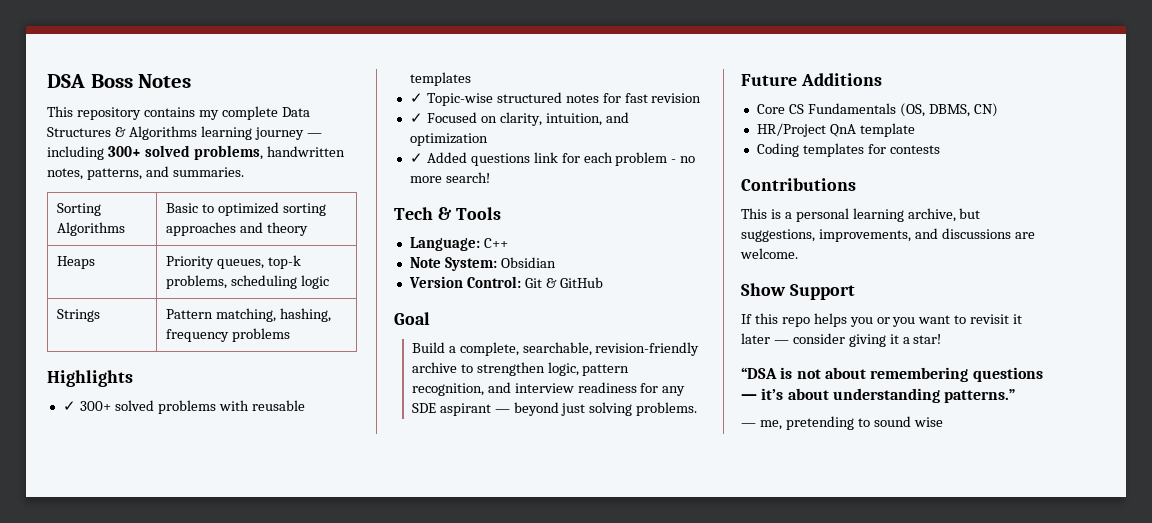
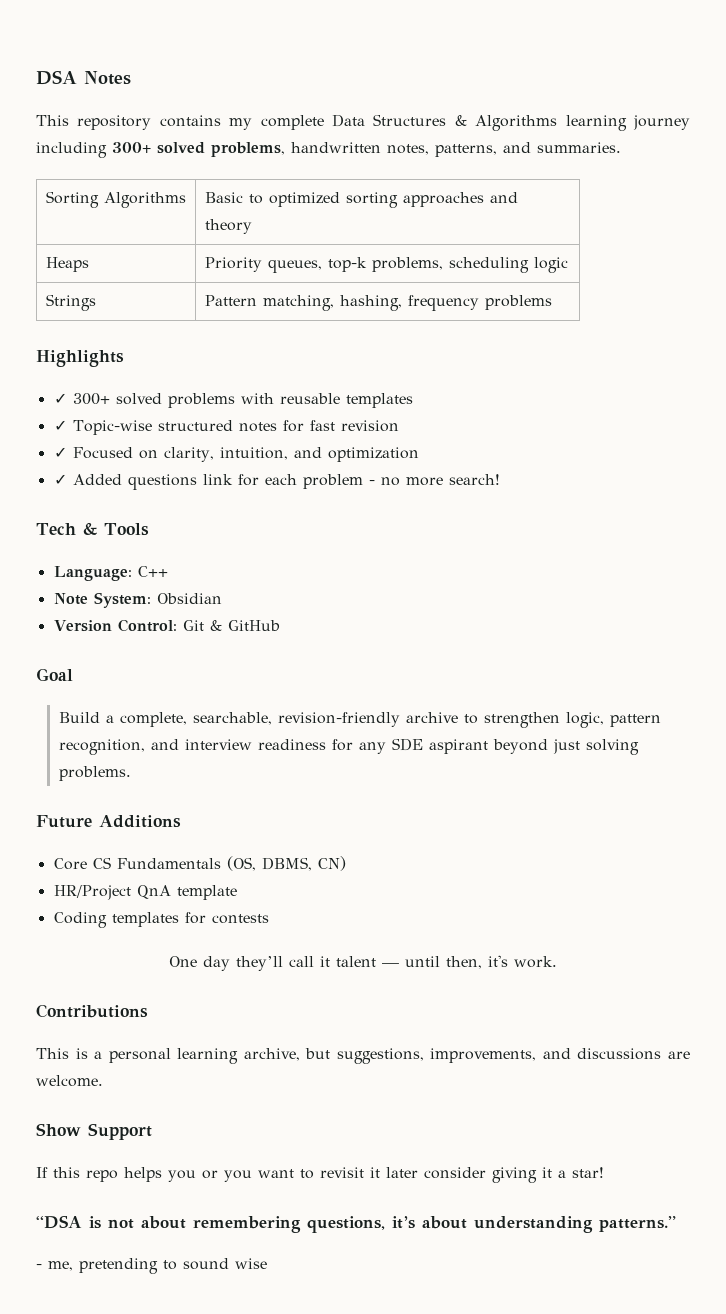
- DSA Boss Notes
+ DSA Notes
- This repository contains my complete Data Structures & Algorithms learning journey — including 300+ solved problems, handwritten notes, patterns, and summaries.
+ This repository contains my complete Data Structures & Algorithms learning journey including 300+ solved problems, handwritten notes, patterns, and summaries.
- Build a complete, searchable, revision-friendly archive to strengthen logic, pattern recognition, and interview readiness for any SDE aspirant — beyond just solving problems.
+ Build a complete, searchable, revision-friendly archive to strengthen logic, pattern recognition, and interview readiness for any SDE aspirant beyond just solving problems.
+ One day they’ll call it talent — until then, it's work.
- If this repo helps you or you want to revisit it later — consider giving it a star!
+ If this repo helps you or you want to revisit it later consider giving it a star!
- “DSA is not about remembering questions — it’s about understanding patterns.”
+ “DSA is not about remembering questions, it’s about understanding patterns.”
- — me, pretending to sound wise
+ - me, pretending to sound wise

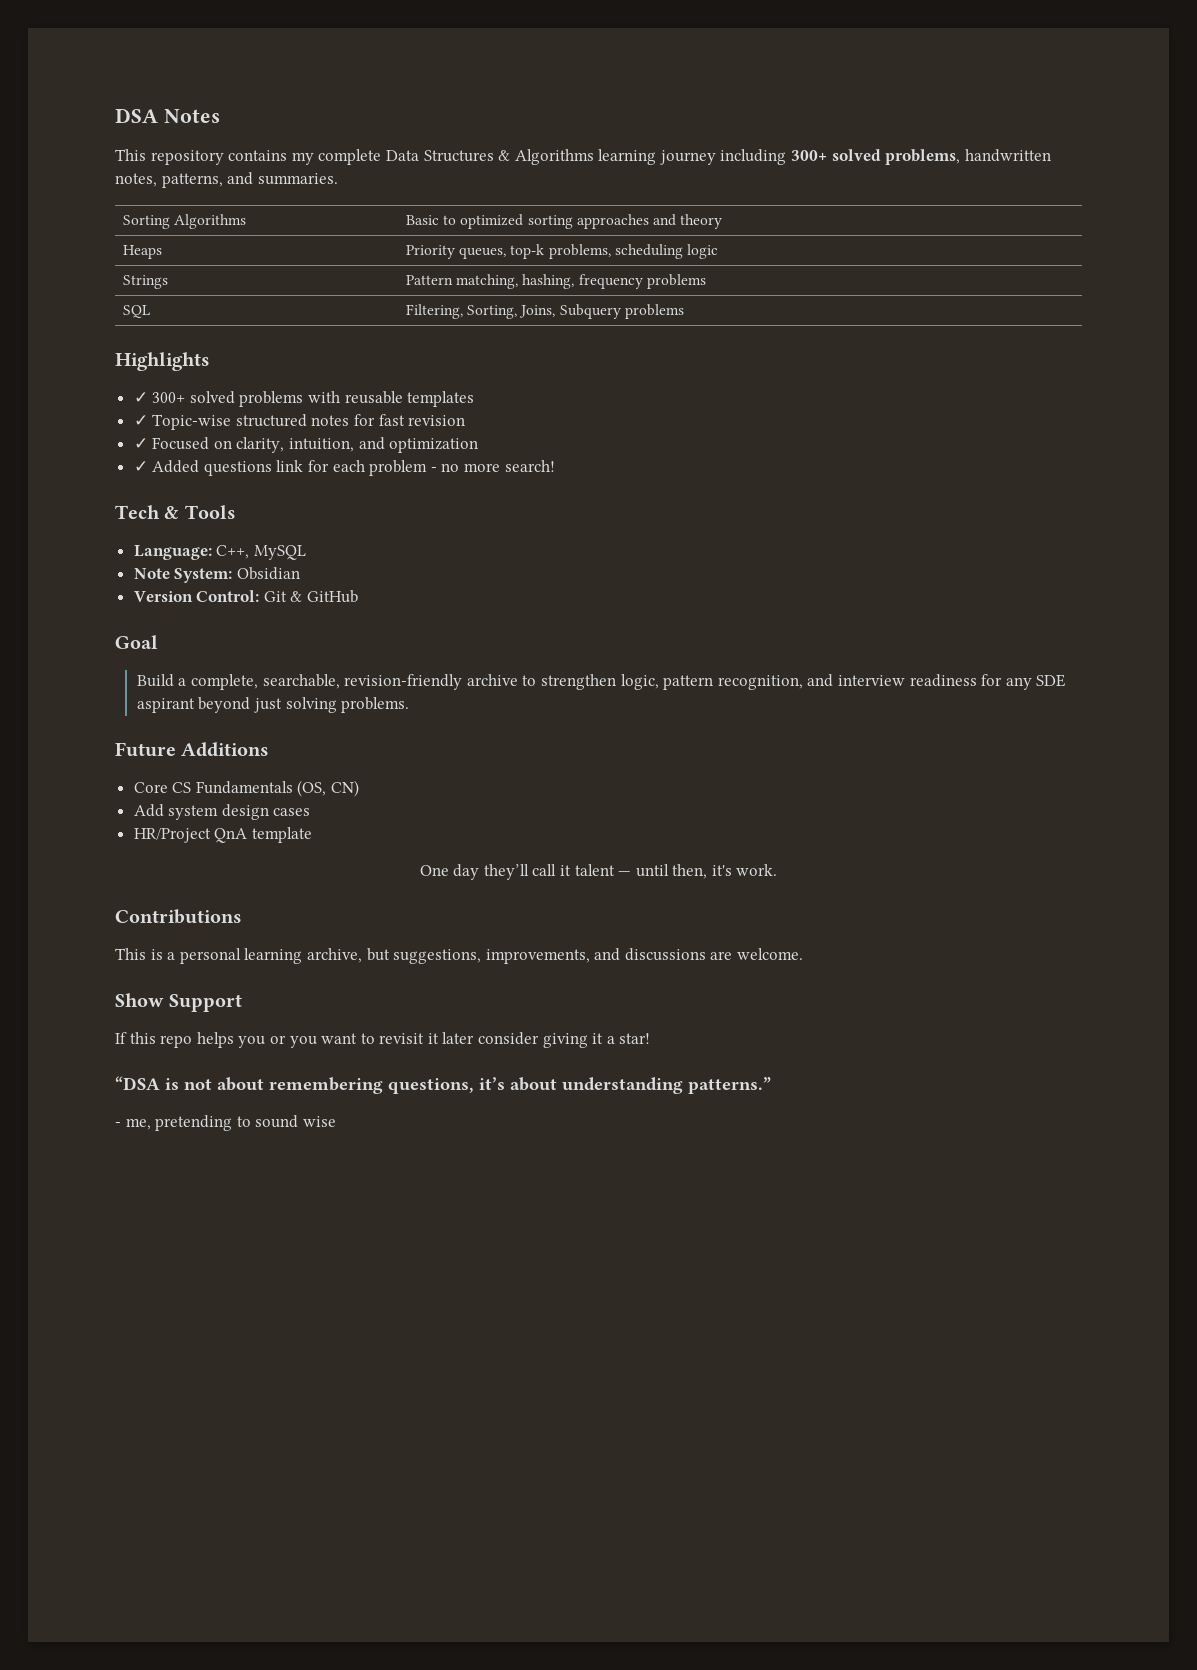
+ SQL | Filtering, Sorting, Joins, Subquery problems
- Language: C++
+ Language: C++, MySQL
- Core CS Fundamentals (OS, DBMS, CN)
+ Core CS Fundamentals (OS, CN)
+ Add system design cases
- Coding templates for contests

